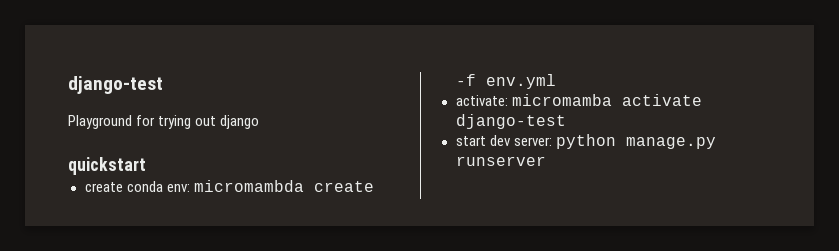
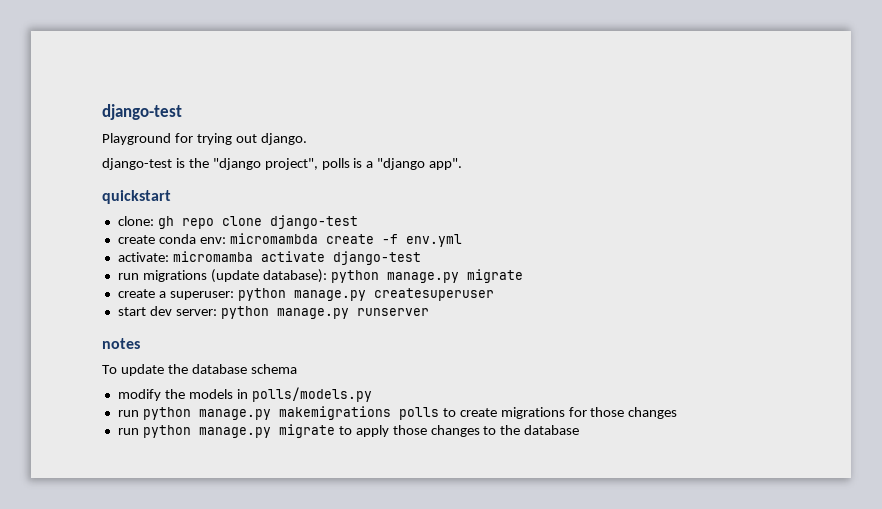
- Playground for trying out django
+ Playground for trying out django.
+ django-test is the "django project", polls is a "django app".
  quickstart
+ clone: gh repo clone django-test
+ run migrations (update database): python manage.py migrate
+ create a superuser: python manage.py createsuperuser
+ notes
+ To update the database schema
+ modify the models in polls/models.py
+ run python manage.py makemigrations polls to create migrations for those changes
+ run python manage.py migrate to apply those changes to the database

